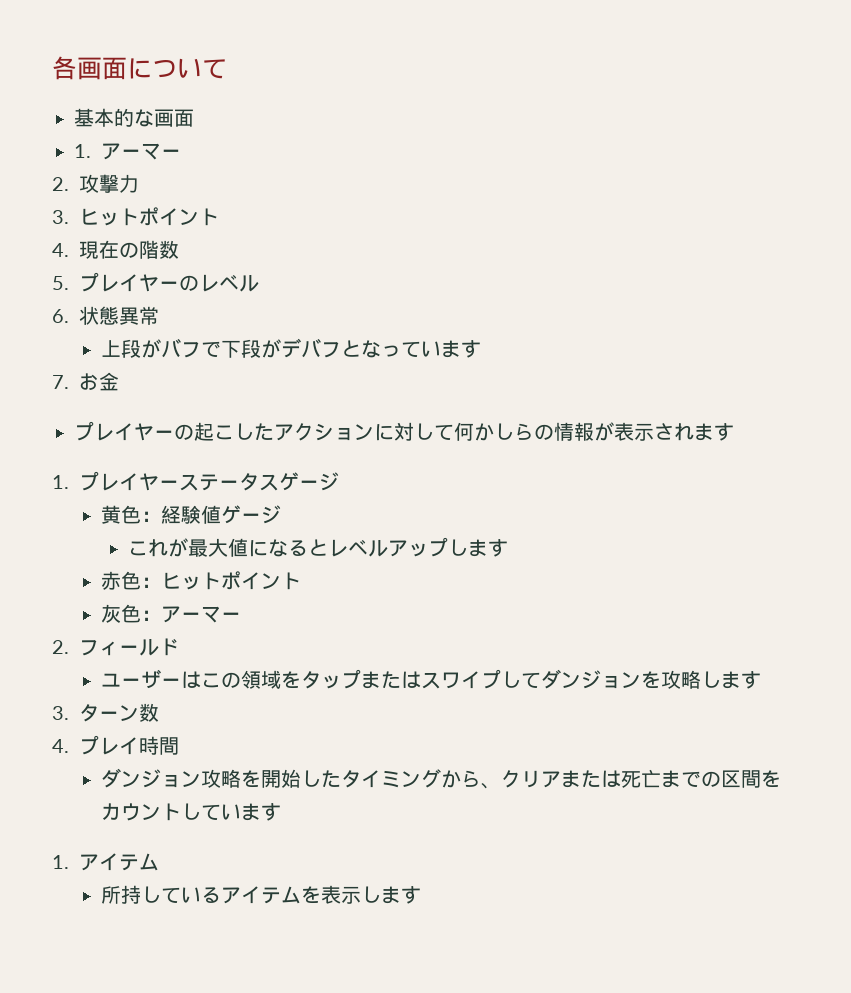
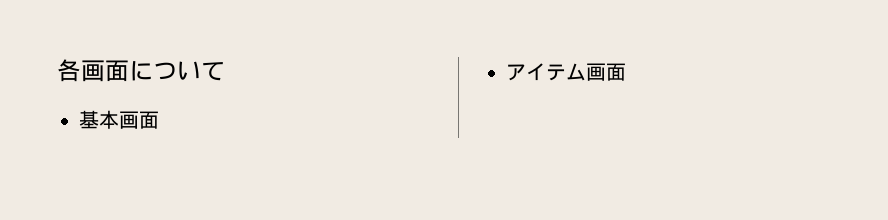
- 基本的な画面
+ 基本画面
- 1.アーマー
- 2.攻撃力
- 3.ヒットポイント
- 4.現在の階数
- 5.プレイヤーのレベル
- 6.状態異常
- 上段がバフで下段がデバフとなっています
- 7.お金
- プレイヤーの起こしたアクションに対して何かしらの情報が表示されます
- 1.プレイヤーステータスゲージ
- 黄色：経験値ゲージ
- これが最大値になるとレベルアップします
- 赤色：ヒットポイント
- 灰色：アーマー
- 2.フィールド
- ユーザーはこの領域をタップまたはスワイプしてダンジョンを攻略します
- 3.ターン数
- 4.プレイ時間
- ダンジョン攻略を開始したタイミングから、クリアまたは死亡までの区間をカウントしています
- 1.アイテム
- 所持しているアイテムを表示します
+ アイテム画面

